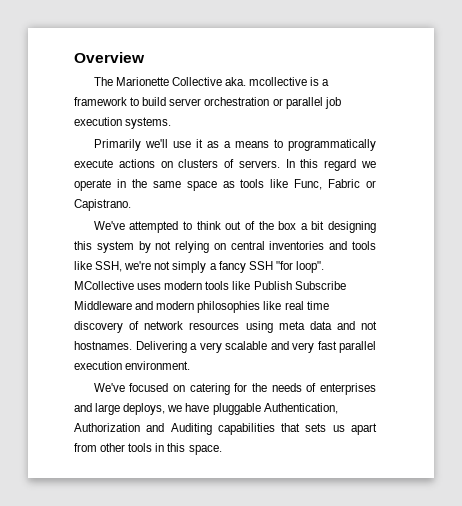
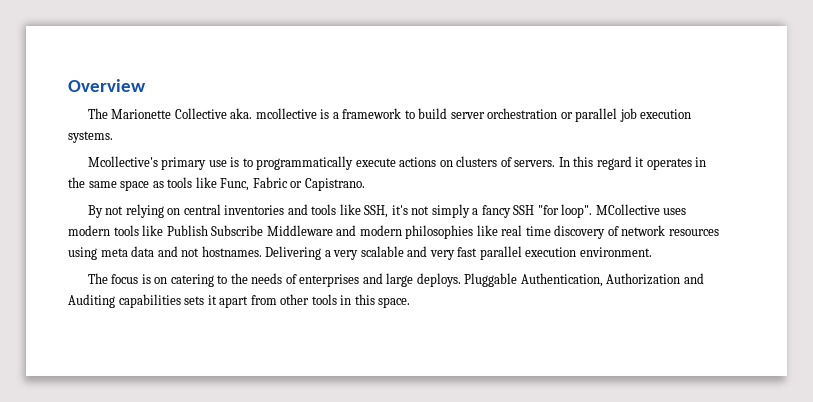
- Primarily we'll use it as a means to programmatically execute actions on clusters of servers.
+ Mcollective's primary use is to programmatically execute actions on clusters of servers.
- In this regard we operate in the same space as tools like Func, Fabric or Capistrano.
+ In this regard it operates in the same space as tools like Func, Fabric or Capistrano.
- We've attempted to think out of the box a bit designing this system by not relying on central inventories and tools like SSH, we're not simply a fancy SSH "for loop".
+ By not relying on central inventories and tools like SSH, it's not simply a fancy SSH "for loop".
- We've focused on catering for the needs of enterprises and large deploys, we have pluggable Authentication, Authorization and Auditing capabilities that sets us apart from other tools in this space.
+ The focus is on catering to the needs of enterprises and large deploys. Pluggable Authentication, Authorization and Auditing capabilities sets it apart from other tools in this space.

